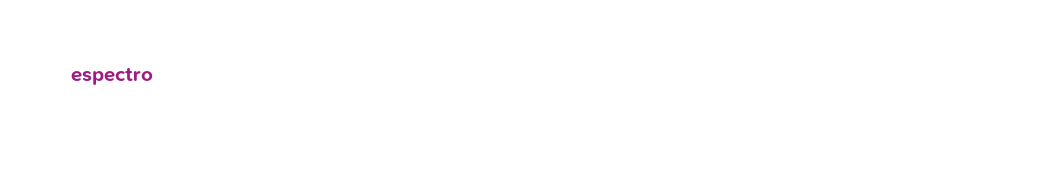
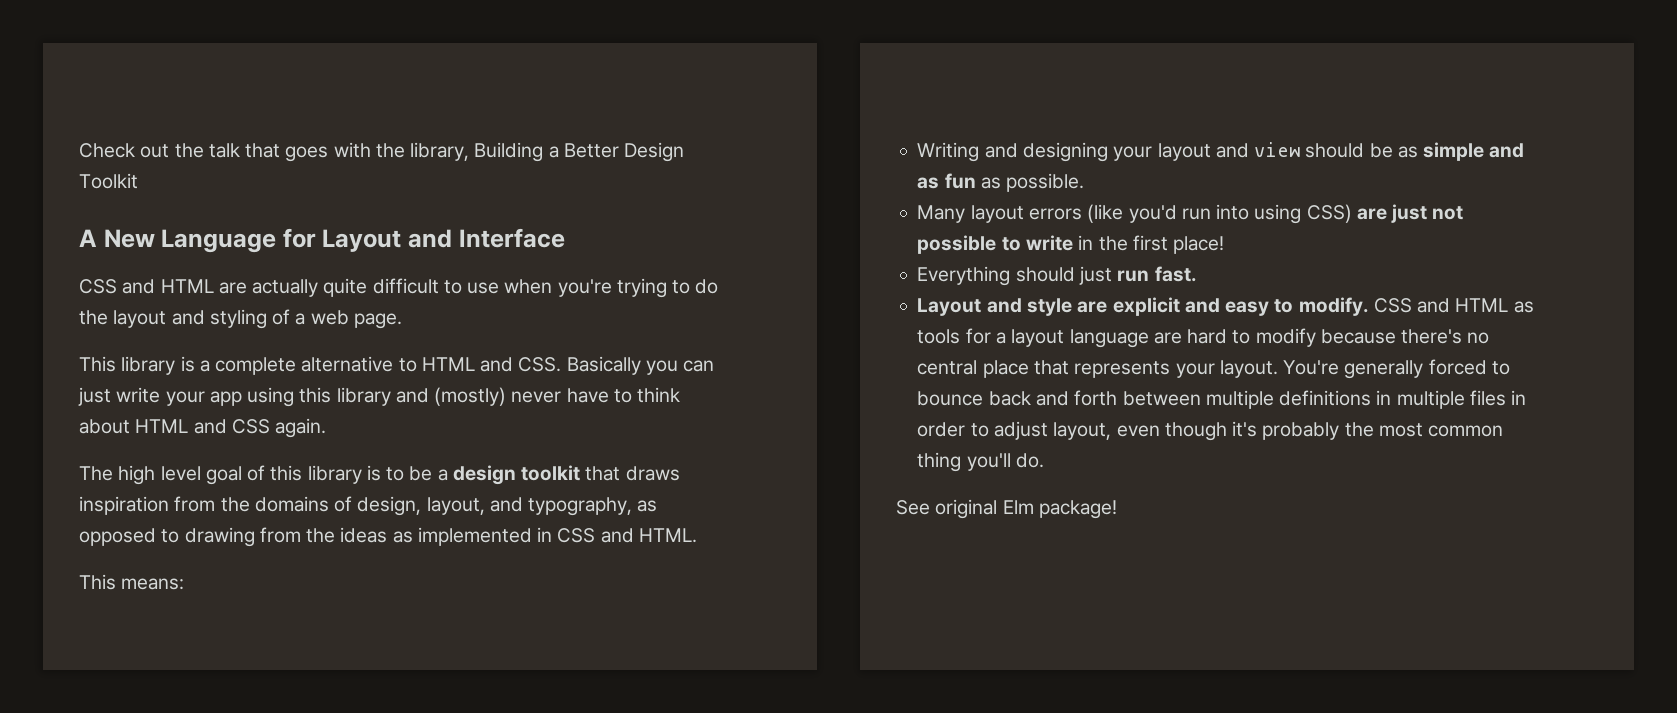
- espectro
+ Check out the talk that goes with the library, Building a Better Design Toolkit
+ A New Language for Layout and Interface
+ CSS and HTML are actually quite difficult to use when you're trying to do the layout and styling of a web page.
+ This library is a complete alternative to HTML and CSS. Basically you can just write your app using this library and (mostly) never have to think about HTML and CSS again.
+ The high level goal of this library is to be a design toolkit that draws inspiration from the domains of design, layout, and typography, as opposed to drawing from the ideas as implemented in CSS and HTML.
+ This means:
+ Writing and designing your layout and view should be as simple and as fun as possible.
+ Many layout errors (like you'd run into using CSS) are just not possible to write in the first place!
+ Everything should just run fast.
+ Layout and style are explicit and easy to modify. CSS and HTML as tools for a layout language are hard to modify because there's no central place that represents your layout. You're generally forced to bounce back and forth between multiple definitions in multiple files in order to adjust layout, even though it's probably the most common thing you'll do.
+ See original Elm package!

